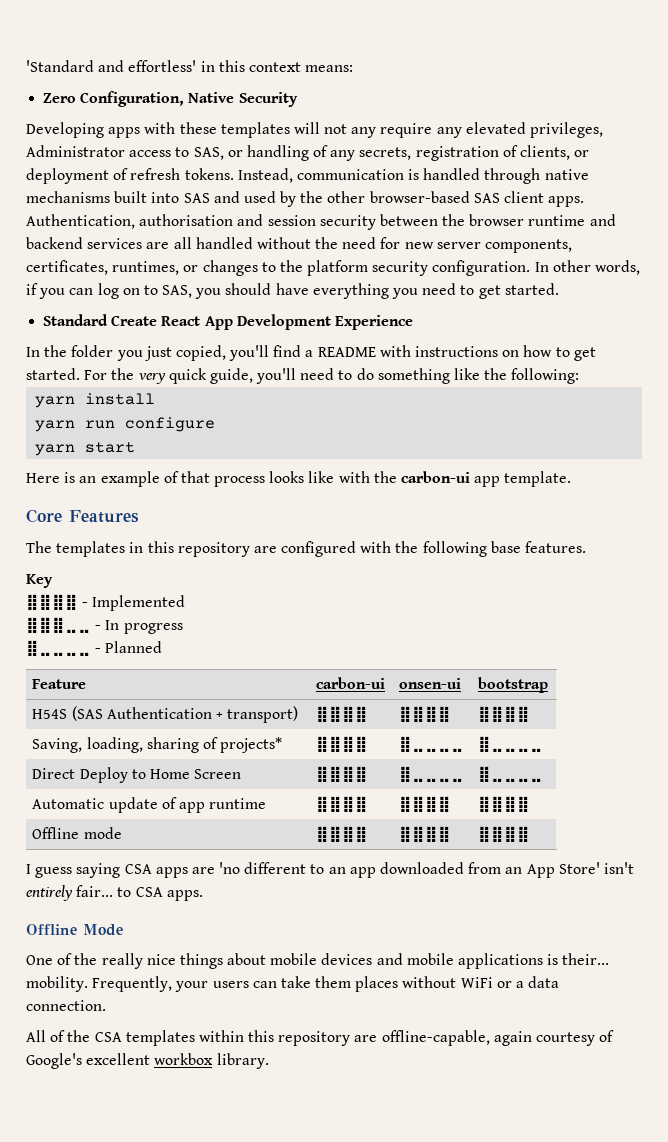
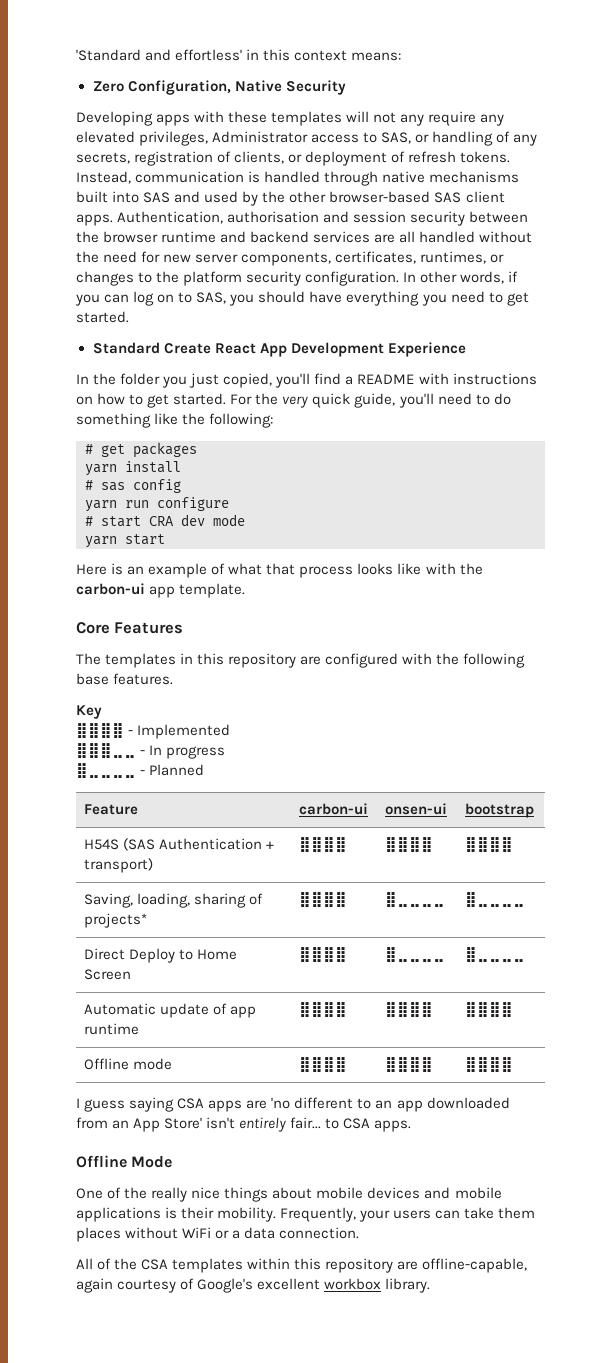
+ # get packages
+ # sas config
+ # start CRA dev mode
- Here is an example of that process looks like with the carbon-ui app template.
+ Here is an example of what that process looks like with the carbon-ui app template.
- One of the really nice things about mobile devices and mobile applications is their... mobility.
+ One of the really nice things about mobile devices and mobile applications is their mobility.

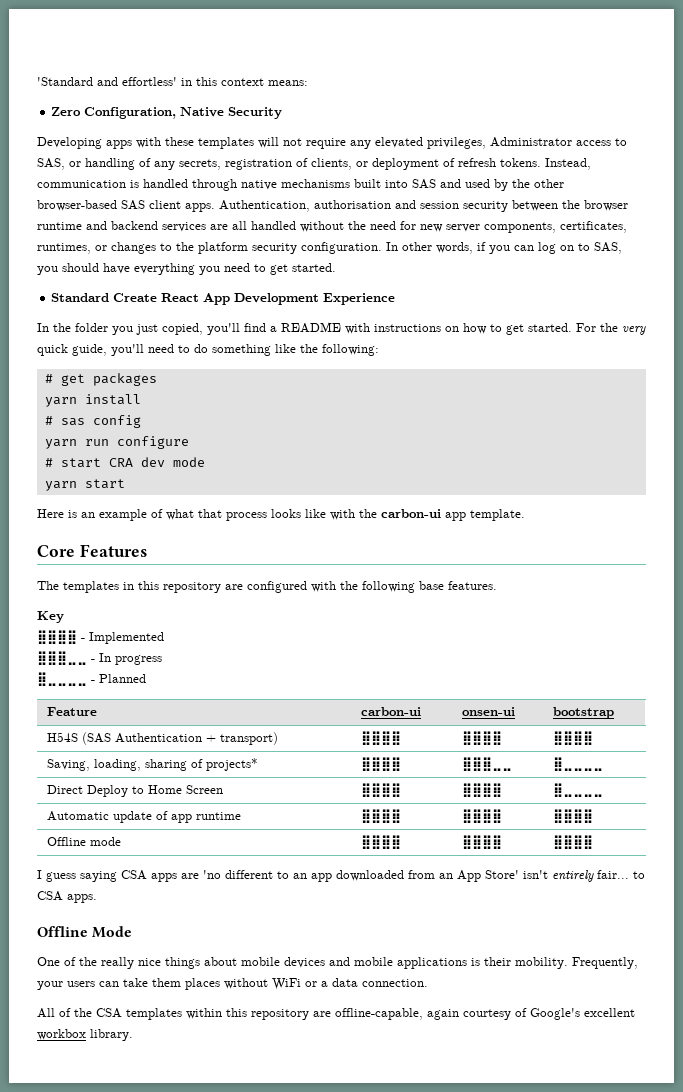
- Developing apps with these templates will not any require any elevated privileges, Administrator access to SAS, or handling of any secrets, registration of clients, or deployment of refresh tokens.
+ Developing apps with these templates will not require any elevated privileges, Administrator access to SAS, or handling of any secrets, registration of clients, or deployment of refresh tokens.
- Saving, loading, sharing of projects* | ⣿⣿⣿⣿ | ⣿⣀⣀⣀⣀ | ⣿⣀⣀⣀⣀
+ Saving, loading, sharing of projects* | ⣿⣿⣿⣿ | ⣿⣿⣿⣀⣀ | ⣿⣀⣀⣀⣀
- Direct Deploy to Home Screen | ⣿⣿⣿⣿ | ⣿⣀⣀⣀⣀ | ⣿⣀⣀⣀⣀
+ Direct Deploy to Home Screen | ⣿⣿⣿⣿ | ⣿⣿⣿⣿ | ⣿⣀⣀⣀⣀

